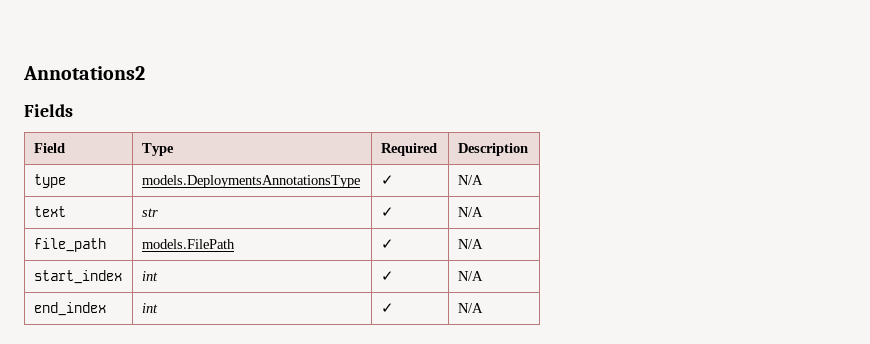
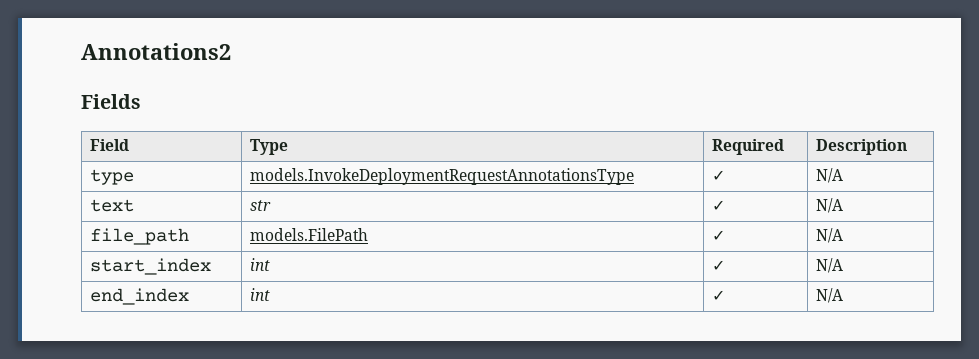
- type | models.DeploymentsAnnotationsType | ✓ | N/A
+ type | models.InvokeDeploymentRequestAnnotationsType | ✓ | N/A

